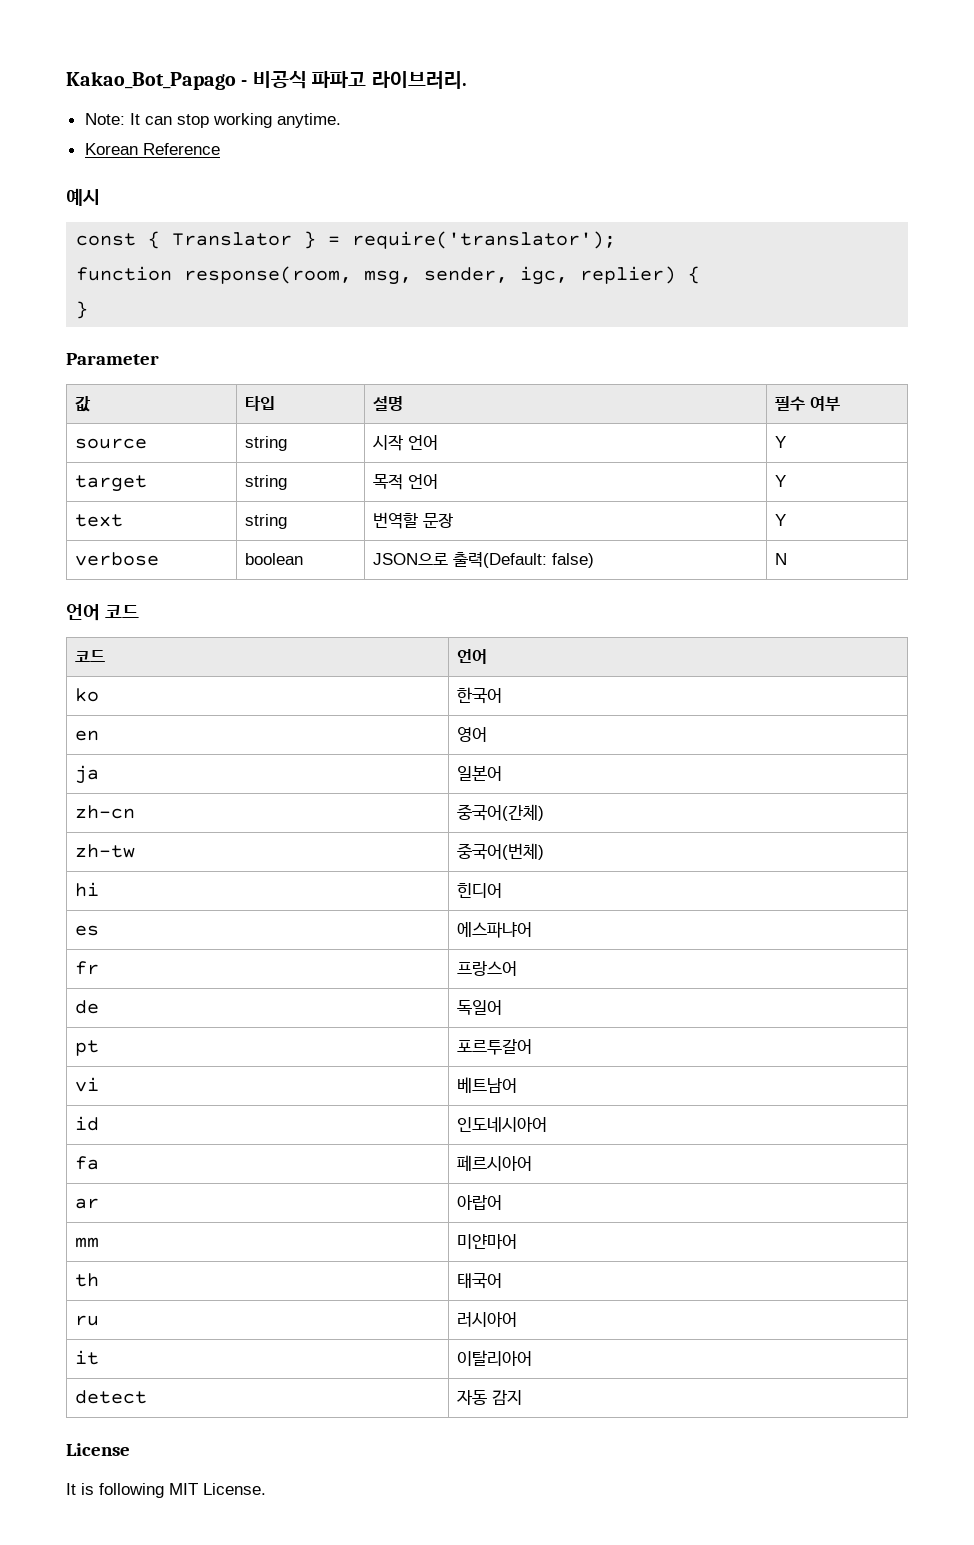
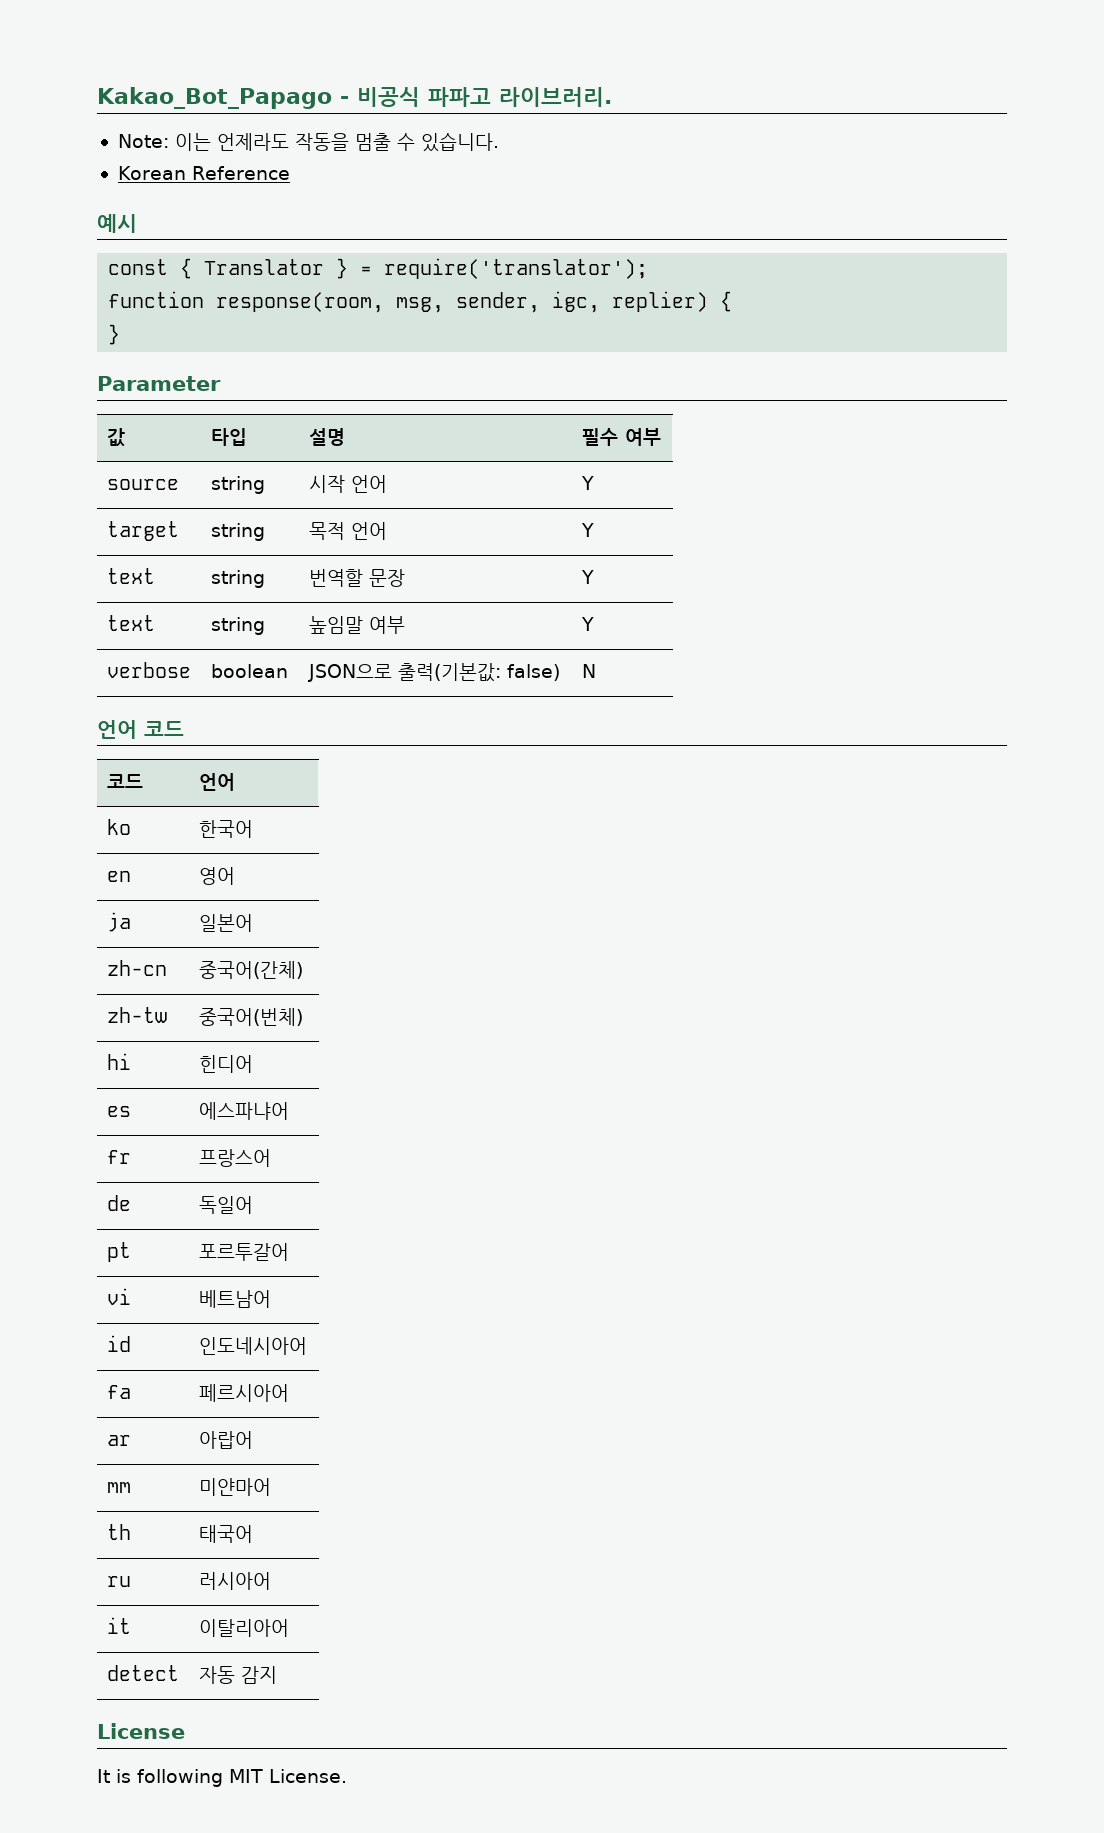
- Note: It can stop working anytime.
+ Note: 이는 언제라도 작동을 멈출 수 있습니다.
+ text | string | 높임말 여부 | Y
- verbose | boolean | JSON으로 출력(Default: false) | N
+ verbose | boolean | JSON으로 출력(기본값: false) | N

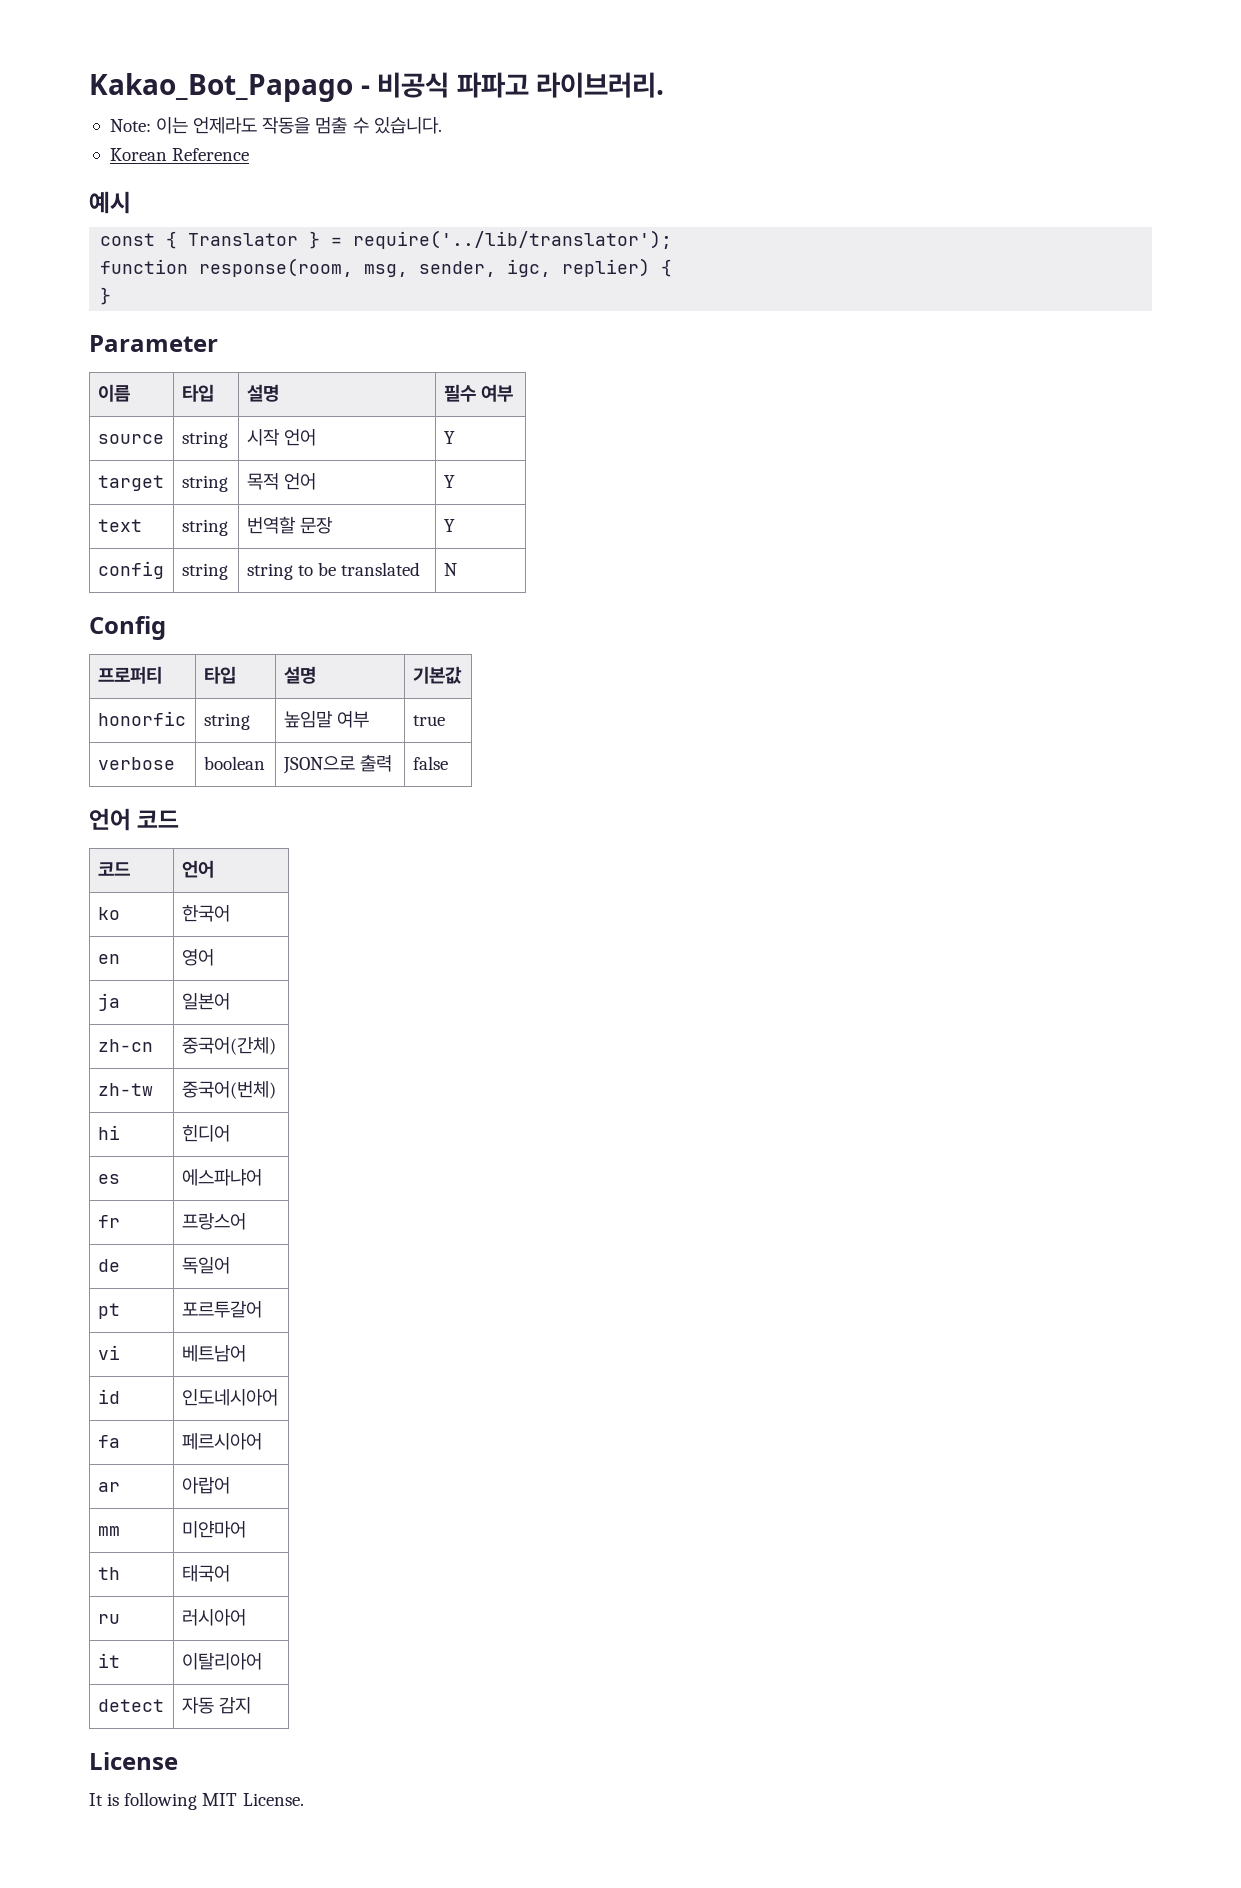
- const { Translator } = require('translator');
+ const { Translator } = require('../lib/translator');
- 값 | 타입 | 설명 | 필수 여부
+ 이름 | 타입 | 설명 | 필수 여부
- text | string | 높임말 여부 | Y
+ config | string | string to be translated | N
+ Config
+ 프로퍼티 | 타입 | 설명 | 기본값
+ honorfic | string | 높임말 여부 | true
- verbose | boolean | JSON으로 출력(기본값: false) | N
+ verbose | boolean | JSON으로 출력 | false

